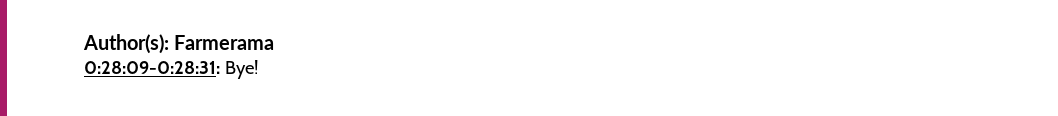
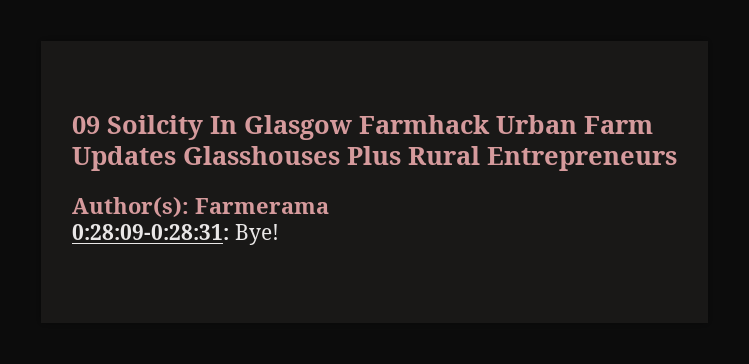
+ 09 Soilcity In Glasgow Farmhack Urban Farm Updates Glasshouses Plus Rural Entrepreneurs

